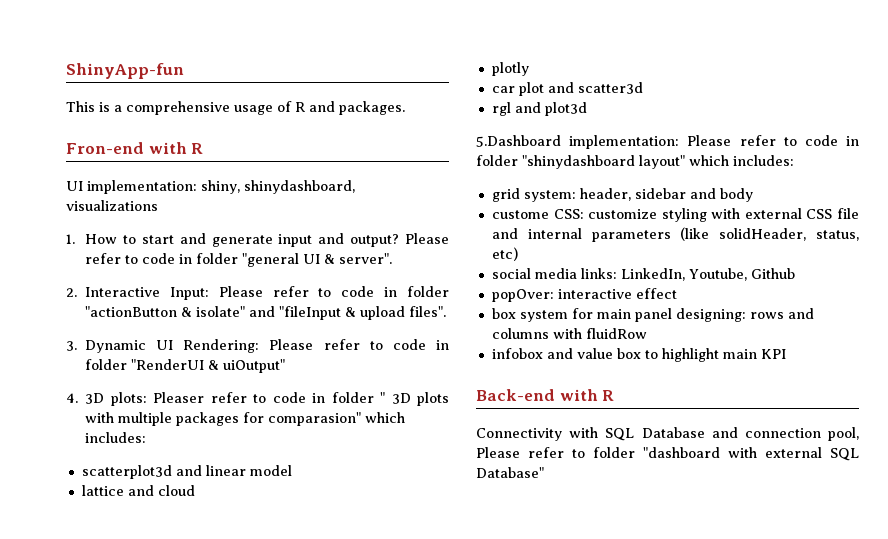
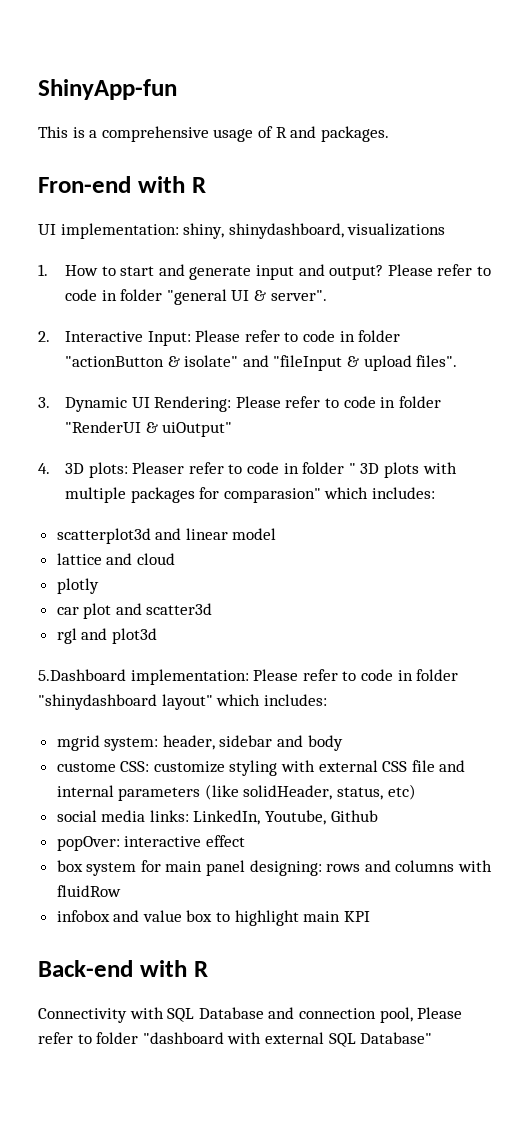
- grid system: header, sidebar and body
+ mgrid system: header, sidebar and body

